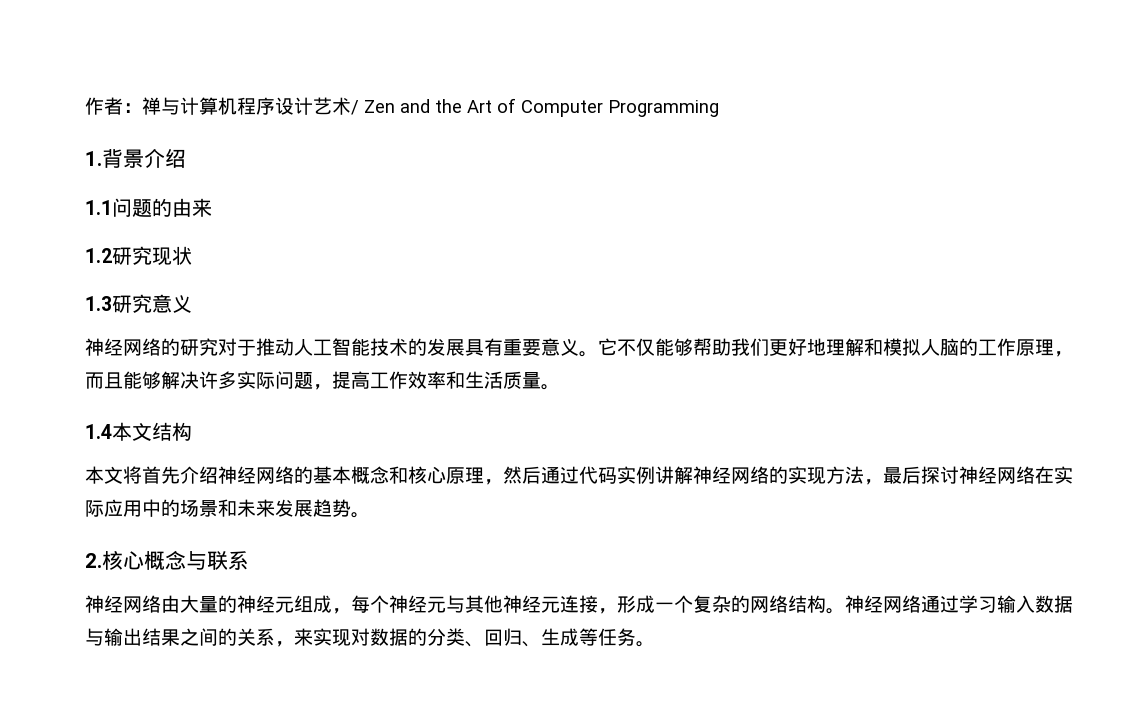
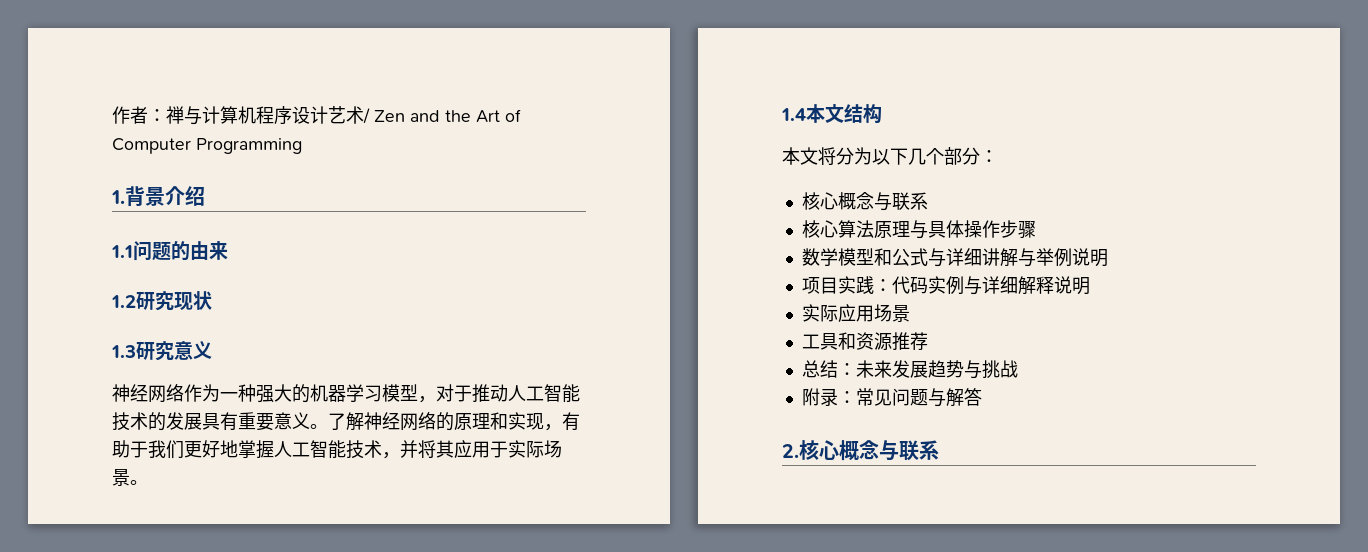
- 神经网络的研究对于推动人工智能技术的发展具有重要意义。
+ 神经网络作为一种强大的机器学习模型，对于推动人工智能技术的发展具有重要意义。
- 它不仅能够帮助我们更好地理解和模拟人脑的工作原理，而且能够解决许多实际问题，提高工作效率和生活质量。
+ 了解神经网络的原理和实现，有助于我们更好地掌握人工智能技术，并将其应用于实际场景。
- 本文将首先介绍神经网络的基本概念和核心原理，然后通过代码实例讲解神经网络的实现方法，最后探讨神经网络在实际应用中的场景和未来发展趋势。
+ 本文将分为以下几个部分：
+ 核心概念与联系
+ 核心算法原理与具体操作步骤
+ 数学模型和公式与详细讲解与举例说明
+ 项目实践：代码实例与详细解释说明
+ 实际应用场景
+ 工具和资源推荐
+ 总结：未来发展趋势与挑战
+ 附录：常见问题与解答
- 神经网络由大量的神经元组成，每个神经元与其他神经元连接，形成一个复杂的网络结构。神经网络通过学习输入数据与输出结果之间的关系，来实现对数据的分类、回归、生成等任务。

